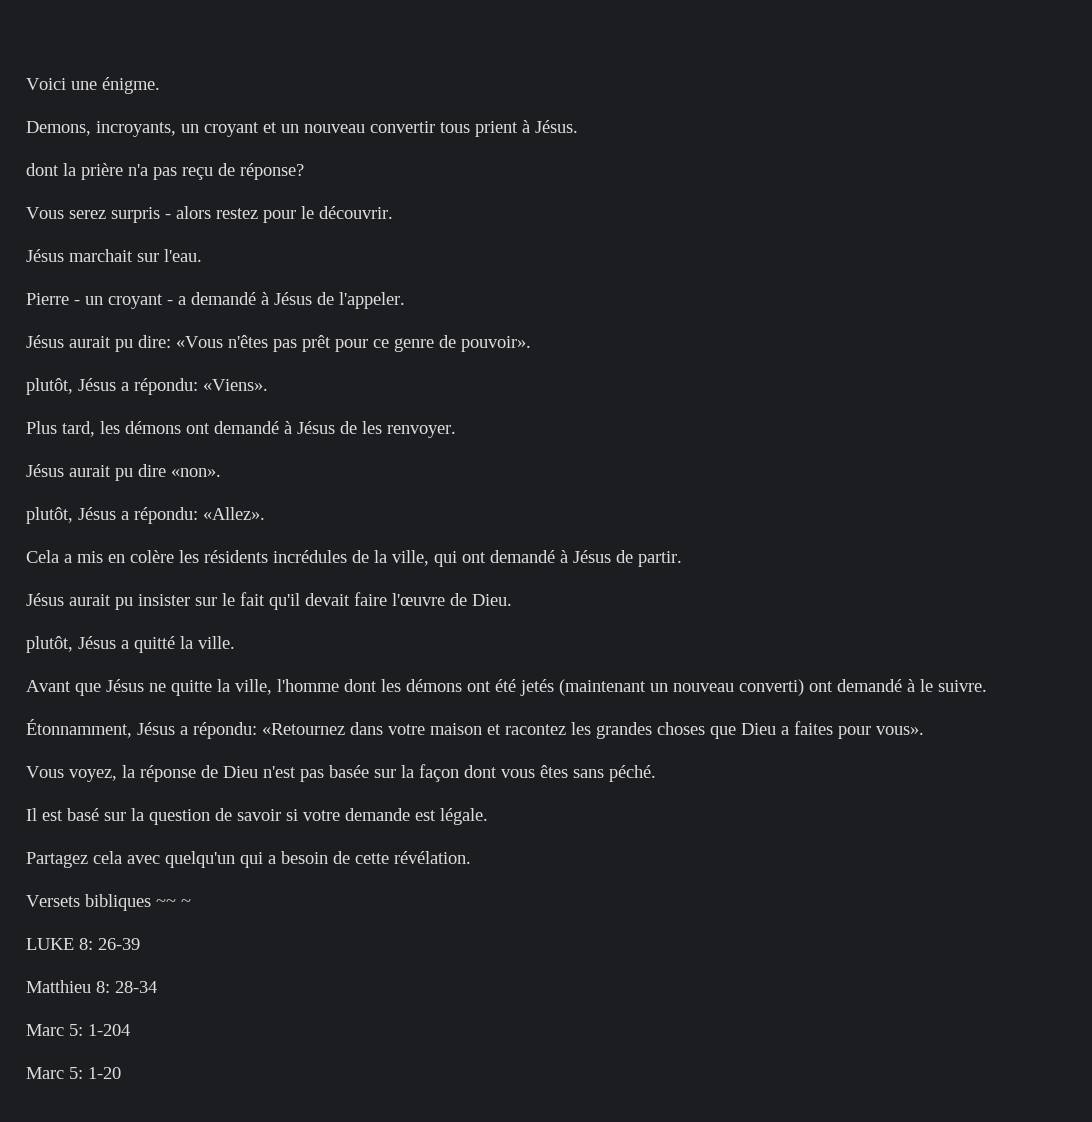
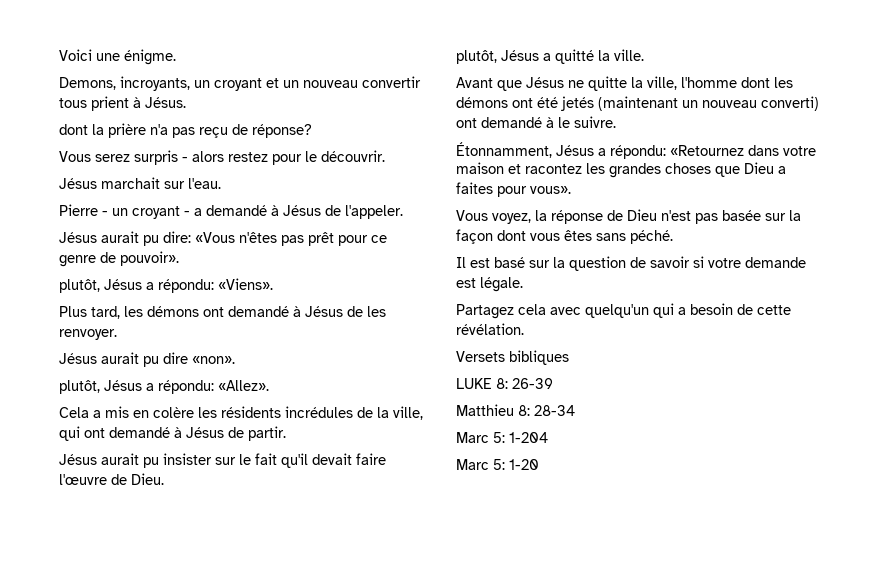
- Versets bibliques ~~ ~
+ Versets bibliques

